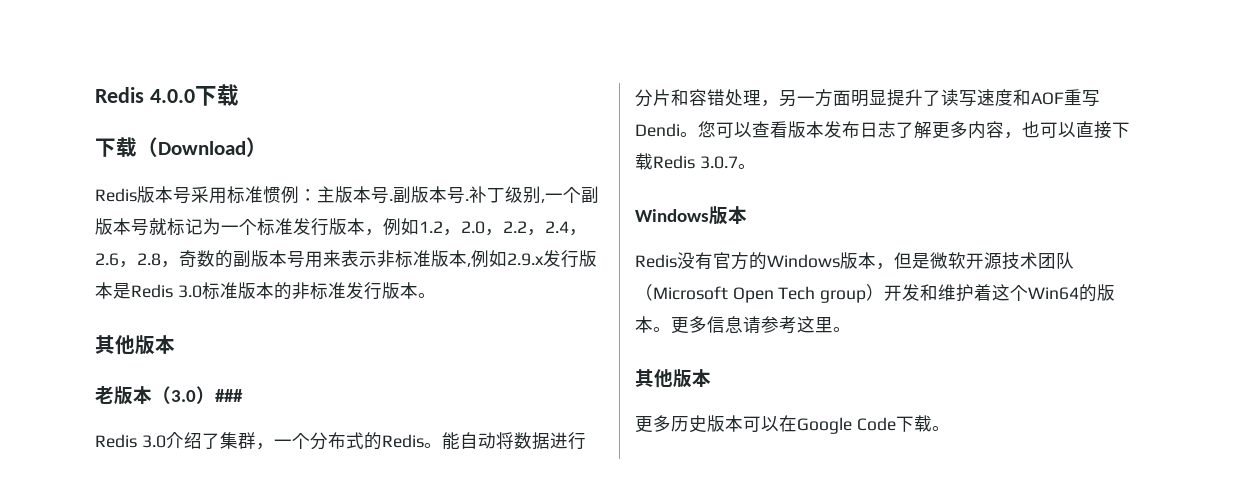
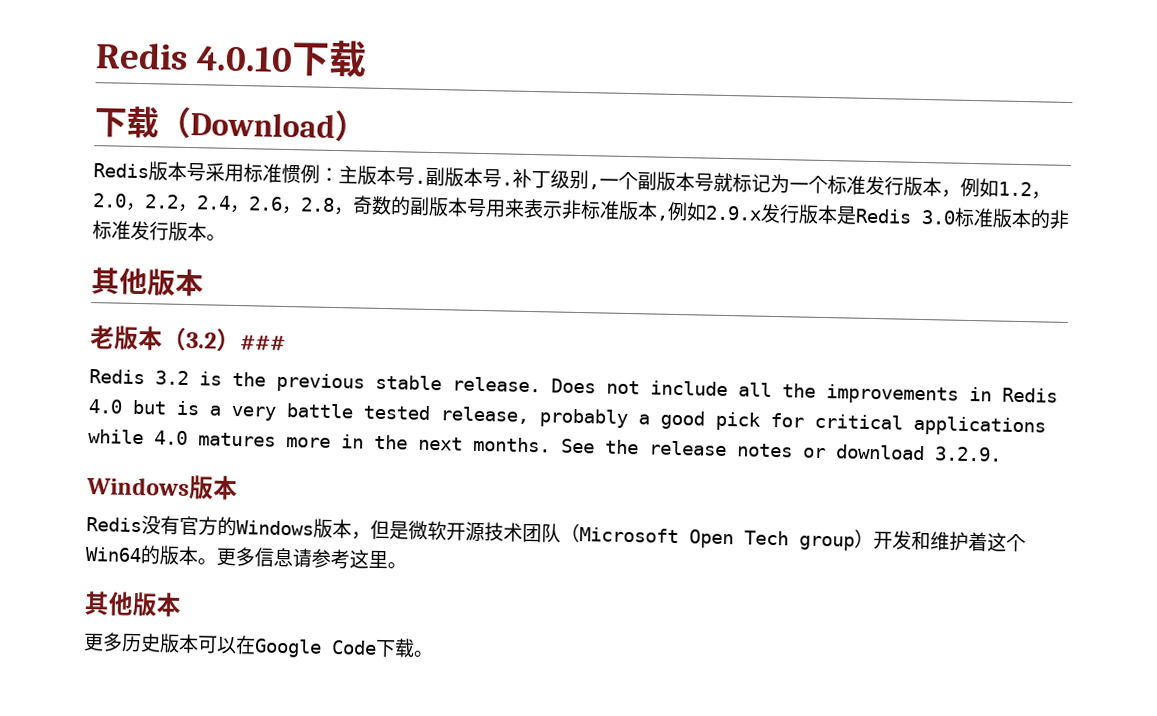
- Redis 4.0.0下载
+ Redis 4.0.10下载
- 老版本（3.0）###
+ 老版本（3.2）###
- Redis 3.0介绍了集群，一个分布式的Redis。能自动将数据进行分片和容错处理，另一方面明显提升了读写速度和AOF重写Dendi。您可以查看版本发布日志了解更多内容，也可以直接下载Redis 3.0.7。
+ Redis 3.2 is the previous stable release. Does not include all the improvements in Redis 4.0 but is a very battle tested release, probably a good pick for critical applications while 4.0 matures more in the next months. See the release notes or download 3.2.9.

